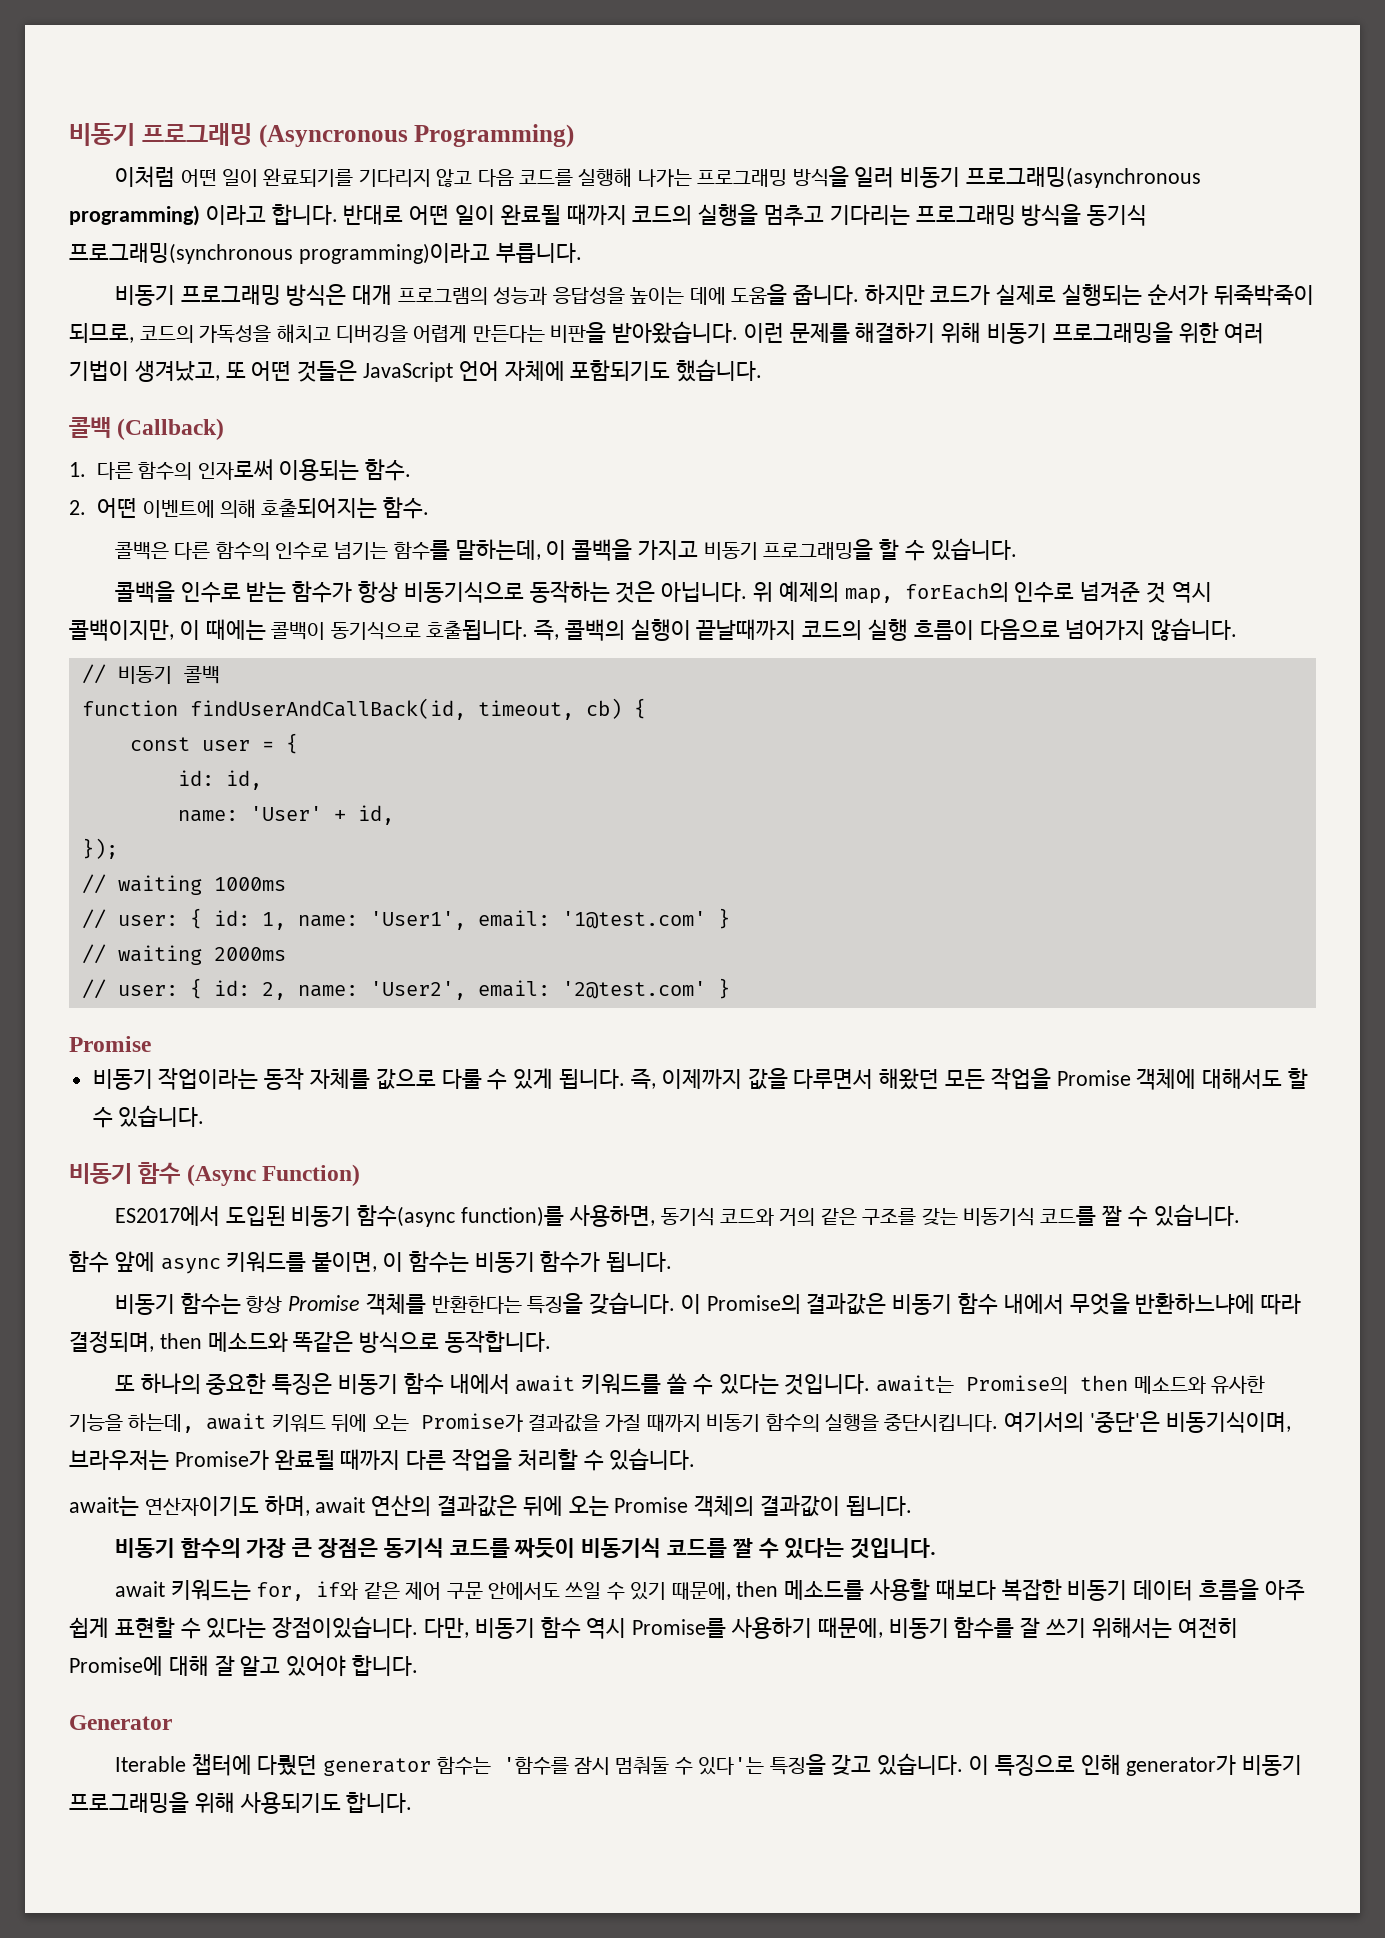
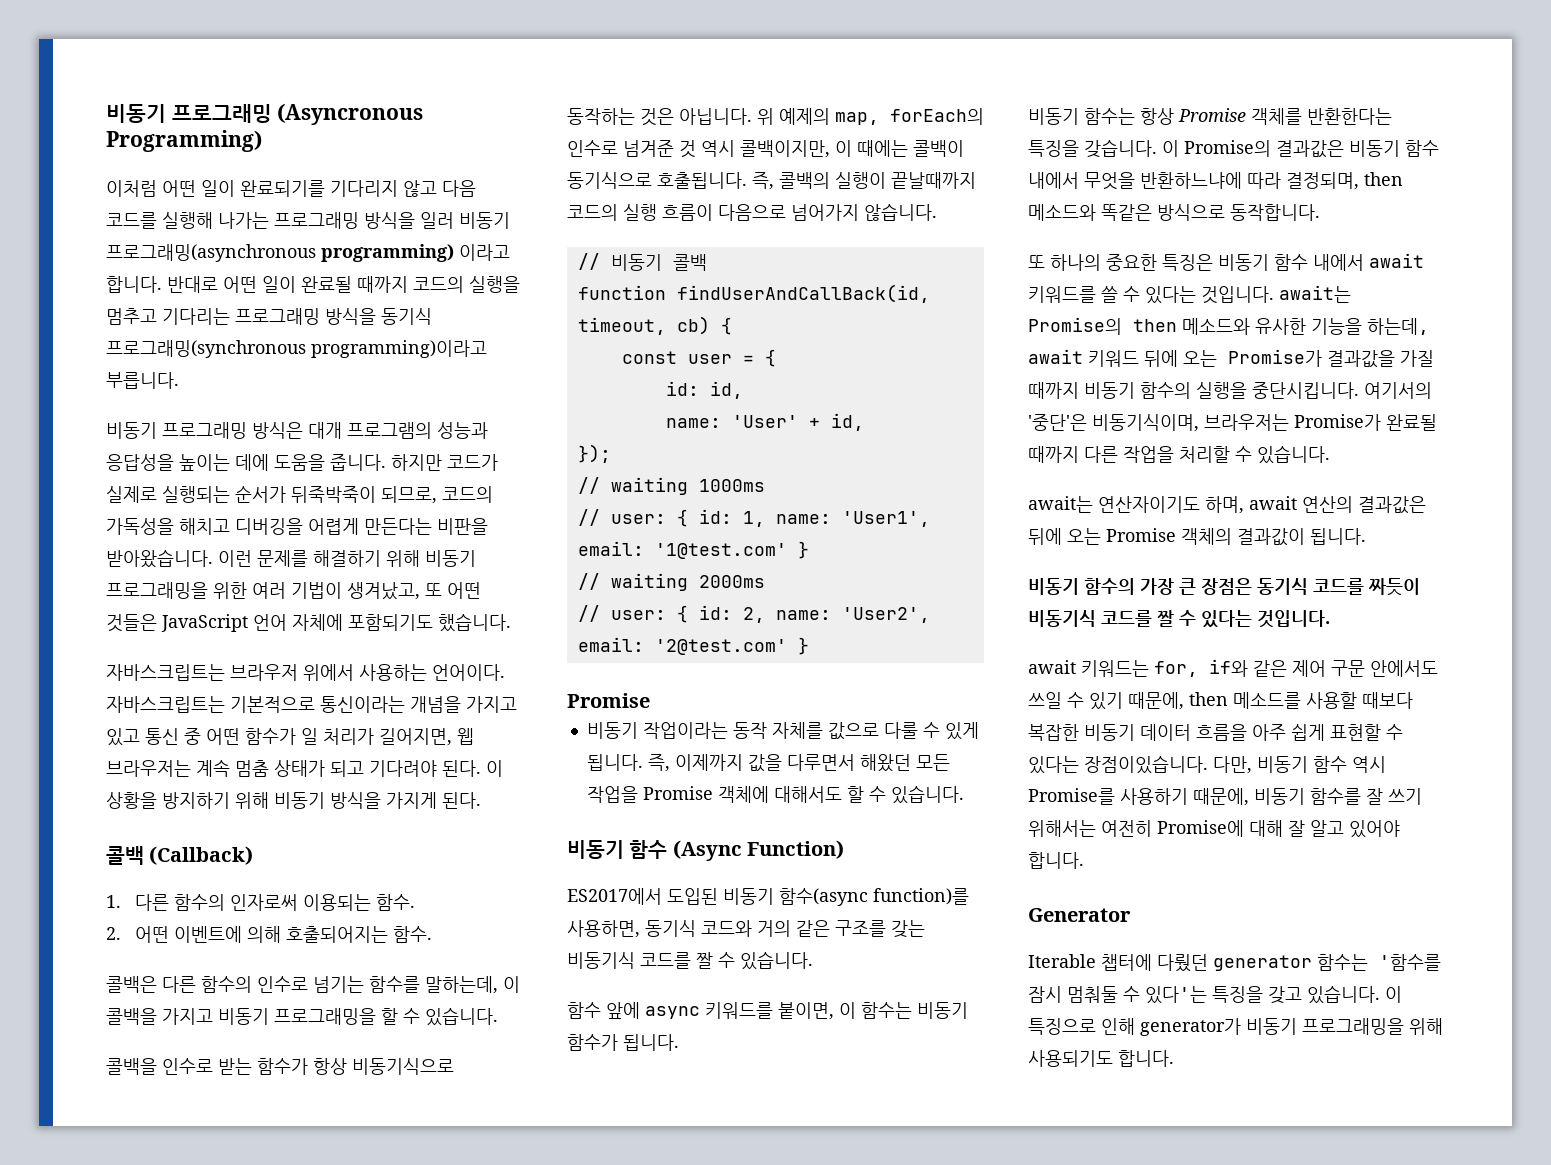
+ 자바스크립트는 브라우저 위에서 사용하는 언어이다. 자바스크립트는 기본적으로 통신이라는 개념을 가지고 있고 통신 중 어떤 함수가 일 처리가 길어지면, 웹 브라우저는 계속 멈춤 상태가 되고 기다려야 된다. 이 상황을 방지하기 위해 비동기 방식을 가지게 된다.

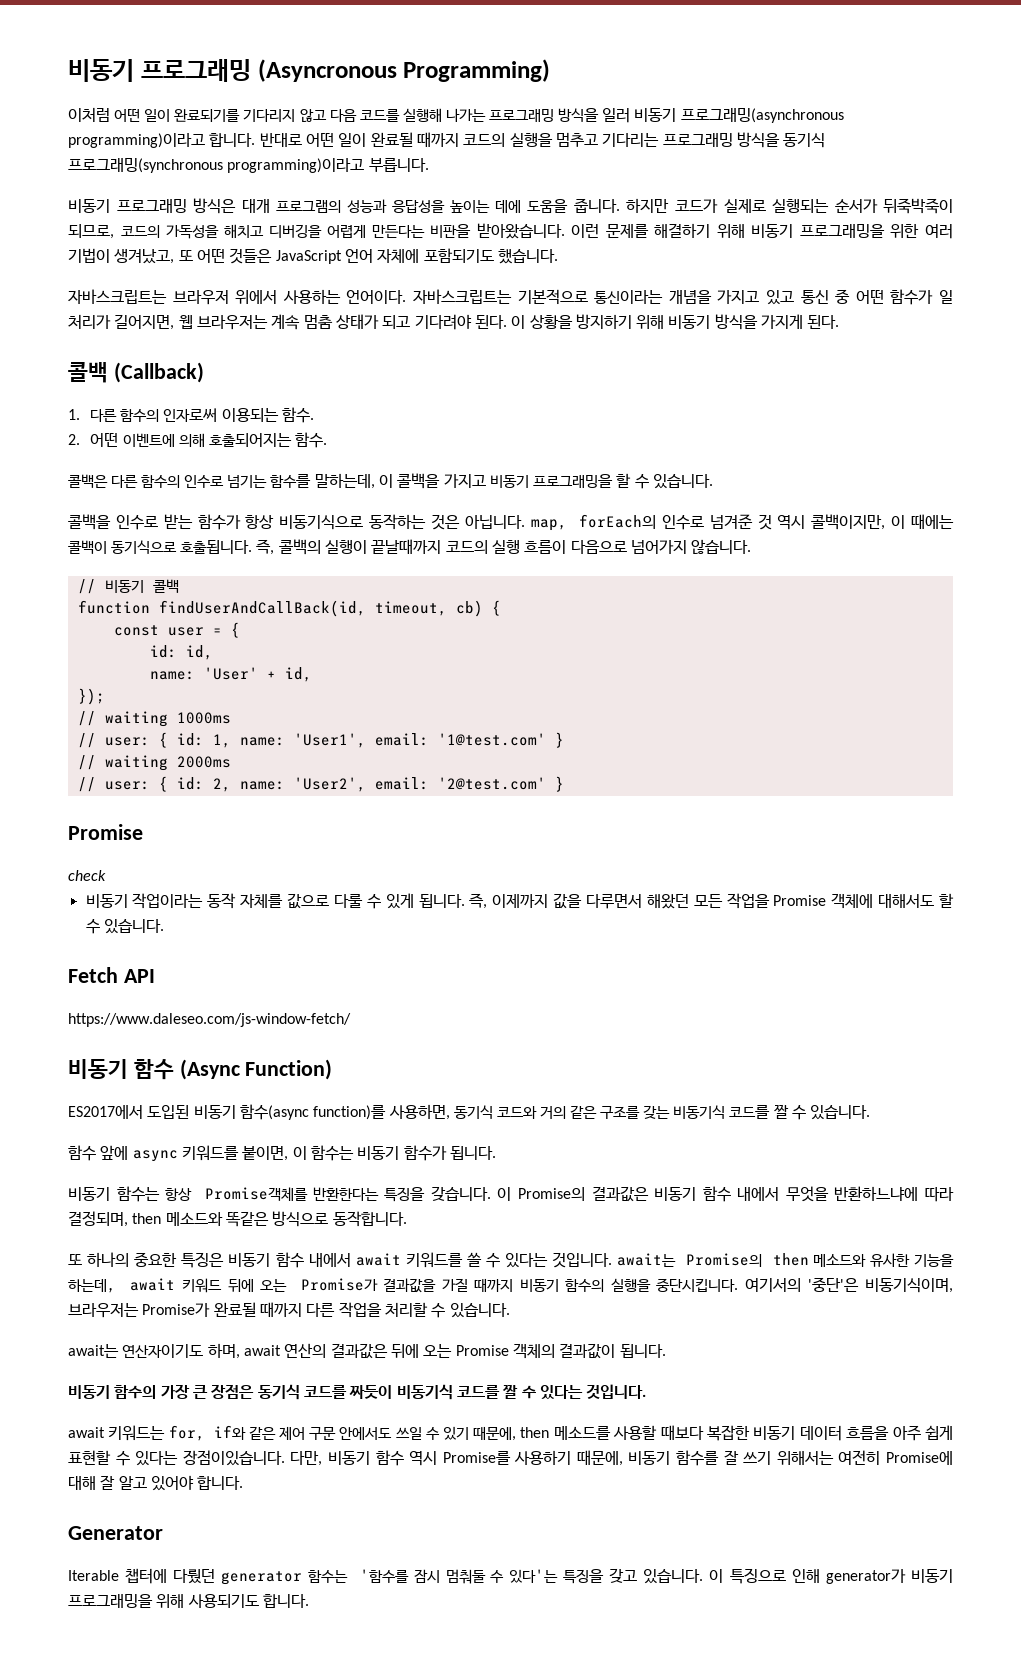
- 이처럼 어떤 일이 완료되기를 기다리지 않고 다음 코드를 실행해 나가는 프로그래밍 방식을 일러 비동기 프로그래밍(asynchronous programming) 이라고 합니다.
+ 이처럼 어떤 일이 완료되기를 기다리지 않고 다음 코드를 실행해 나가는 프로그래밍 방식을 일러 비동기 프로그래밍(asynchronous programming)이라고 합니다.
- 콜백을 인수로 받는 함수가 항상 비동기식으로 동작하는 것은 아닙니다. 위 예제의 map, forEach의 인수로 넘겨준 것 역시 콜백이지만, 이 때에는 콜백이 동기식으로 호출됩니다.
+ 콜백을 인수로 받는 함수가 항상 비동기식으로 동작하는 것은 아닙니다. map, forEach의 인수로 넘겨준 것 역시 콜백이지만, 이 때에는 콜백이 동기식으로 호출됩니다.
+ check
+ Fetch API
+ https://www.daleseo.com/js-window-fetch/
- 비동기 함수는 항상 Promise 객체를 반환한다는 특징을 갖습니다.
+ 비동기 함수는 항상 Promise객체를 반환한다는 특징을 갖습니다.

